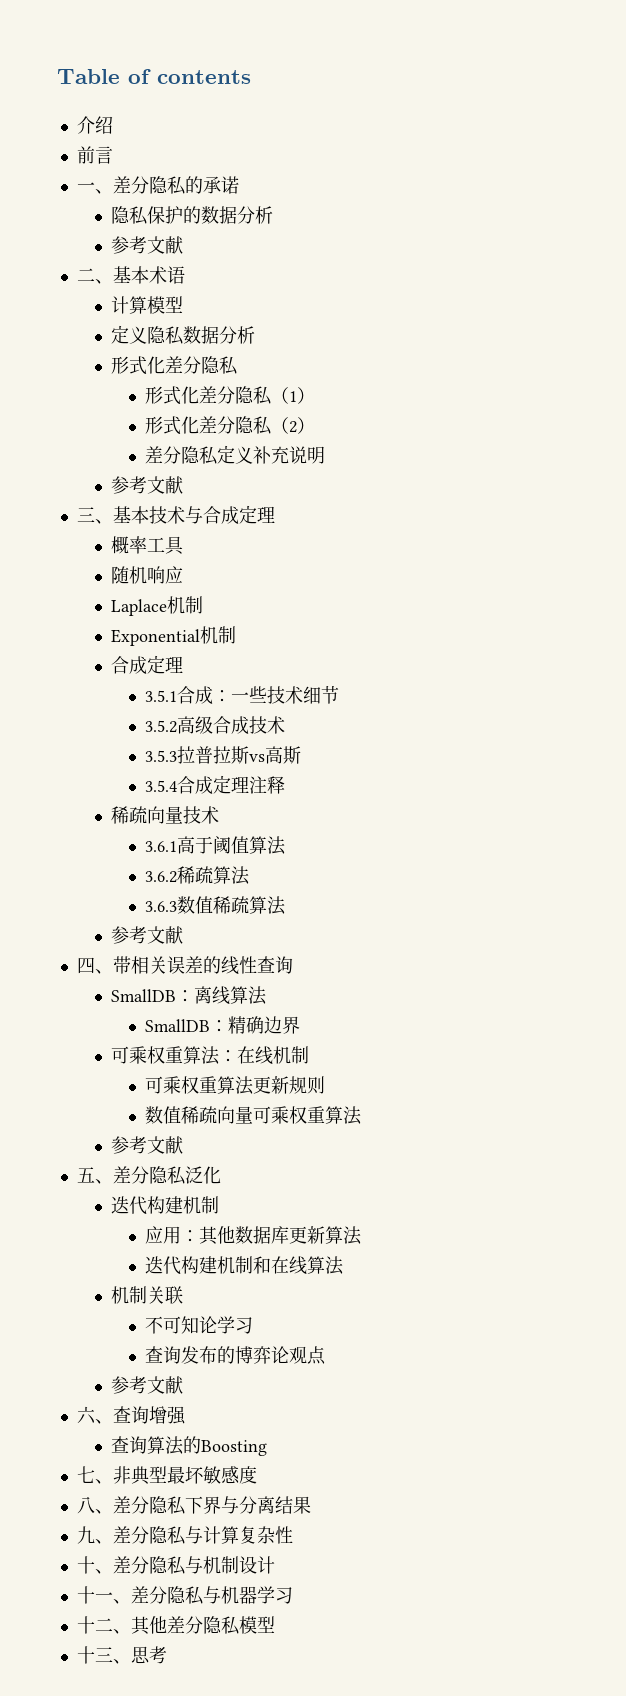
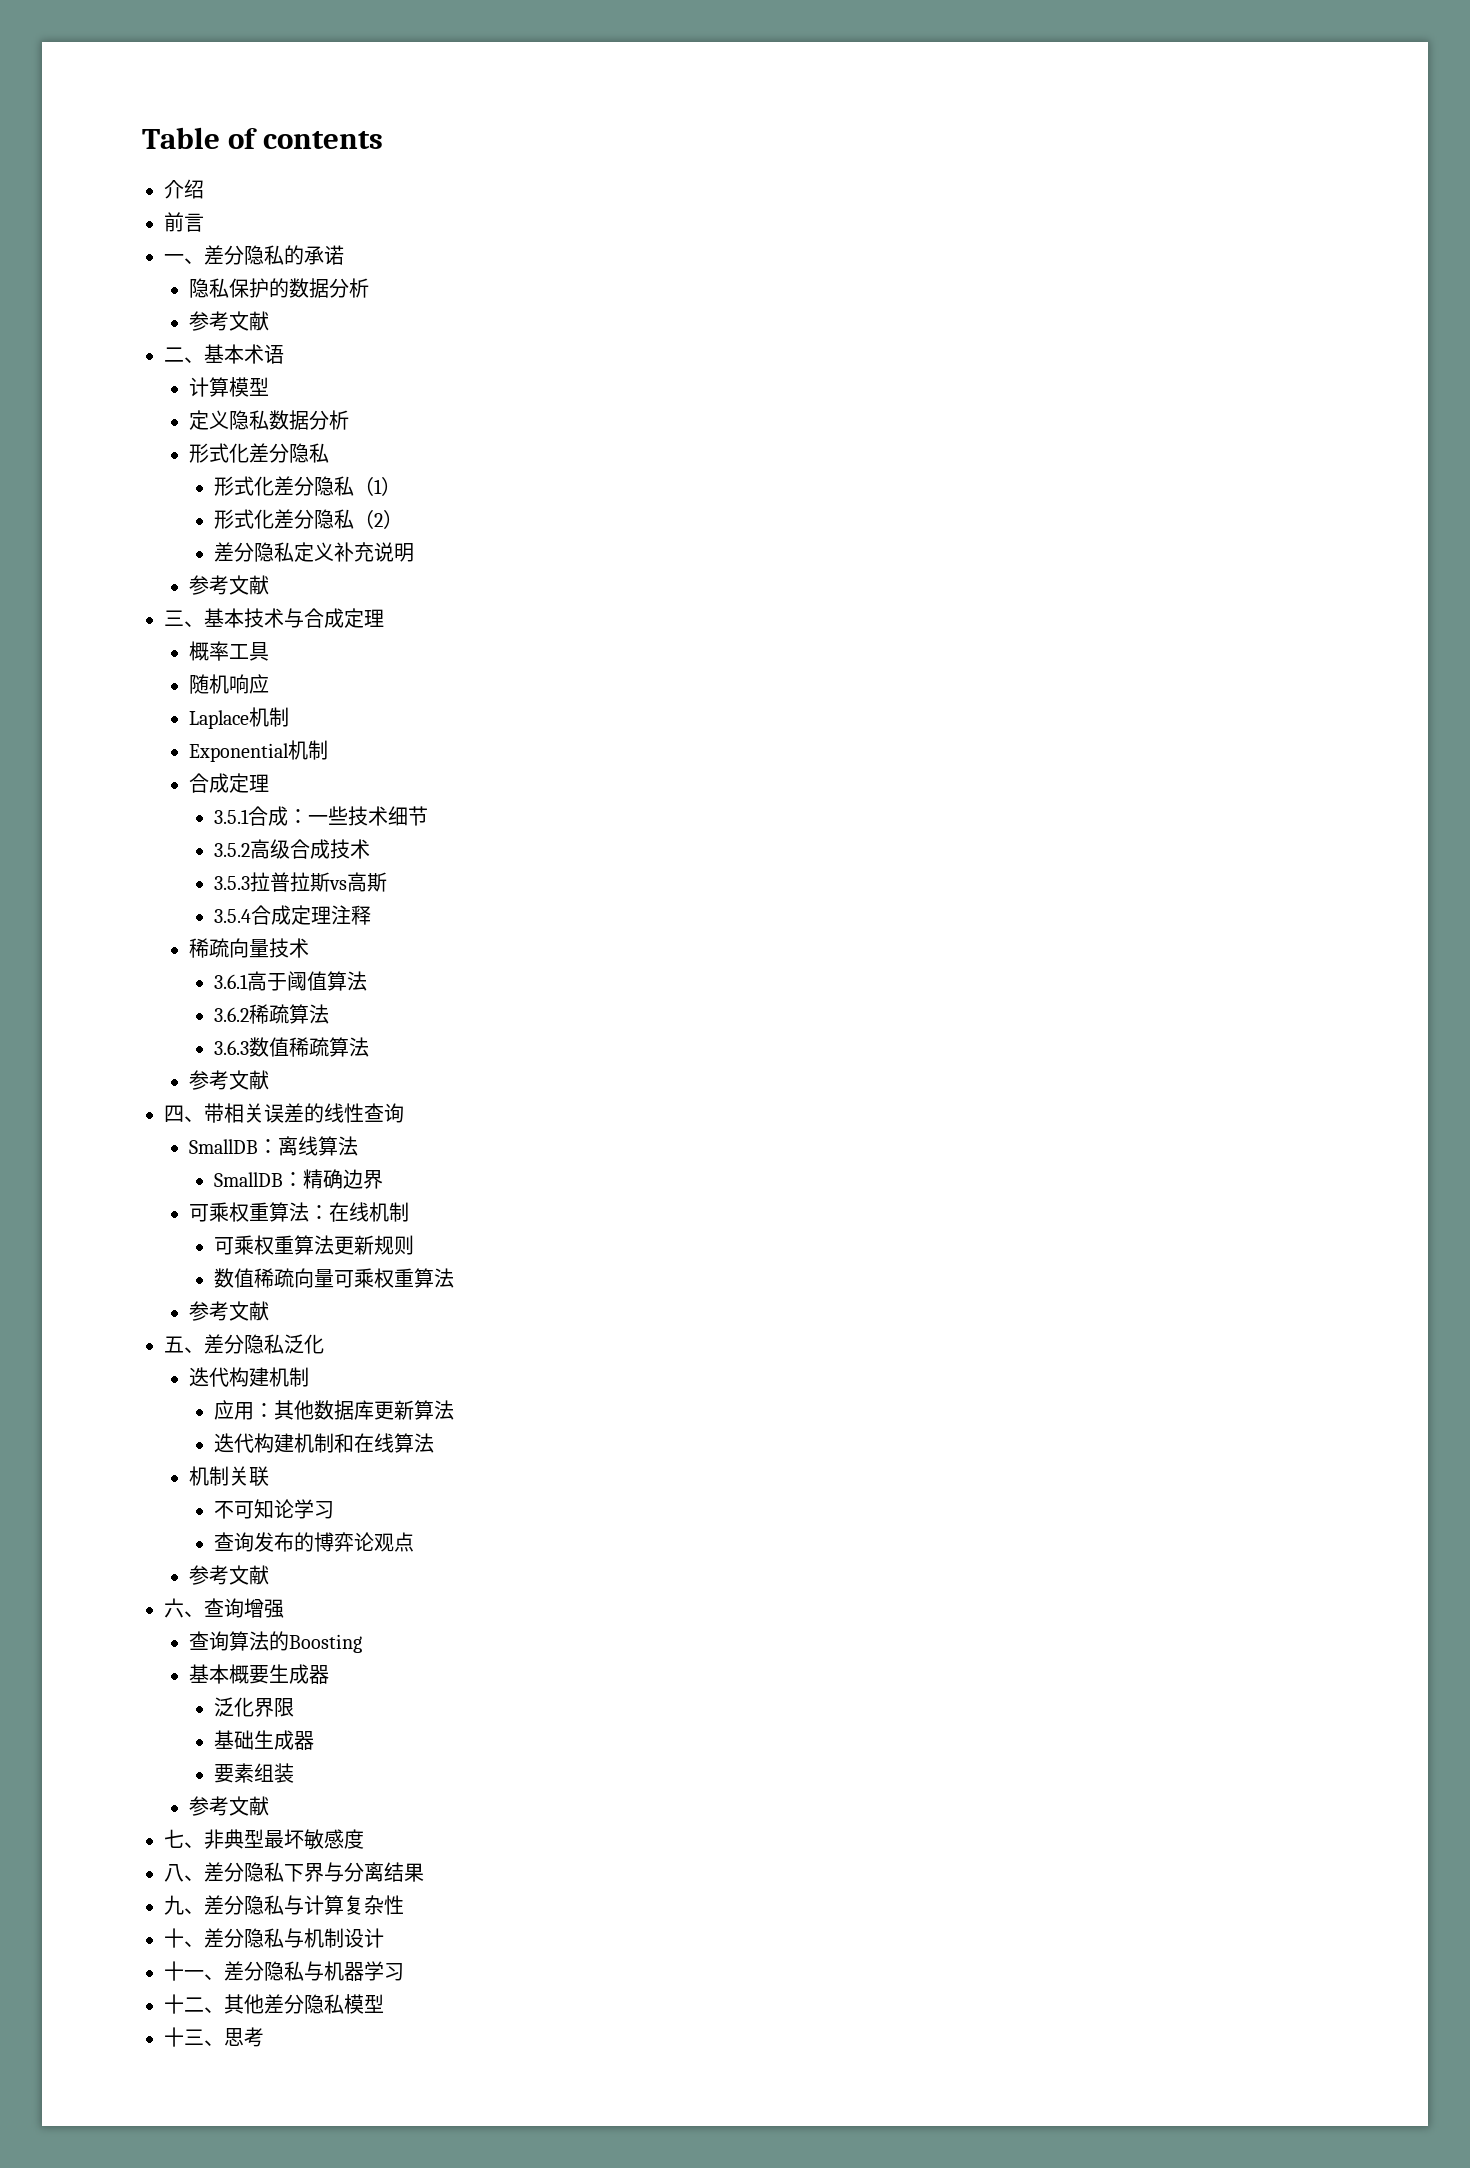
+ 基本概要生成器
+ 泛化界限
+ 基础生成器
+ 要素组装
+ 参考文献

